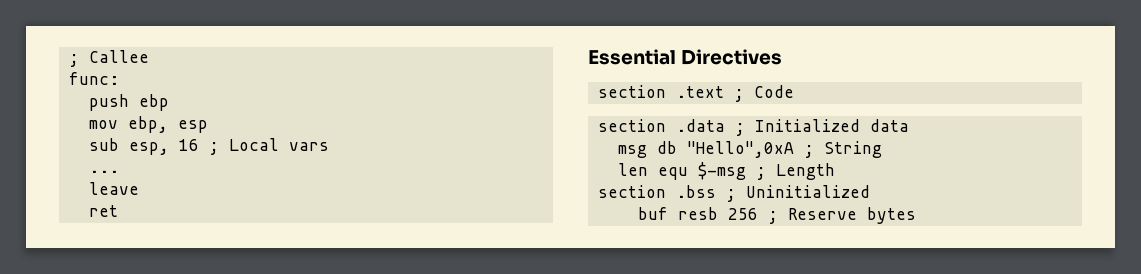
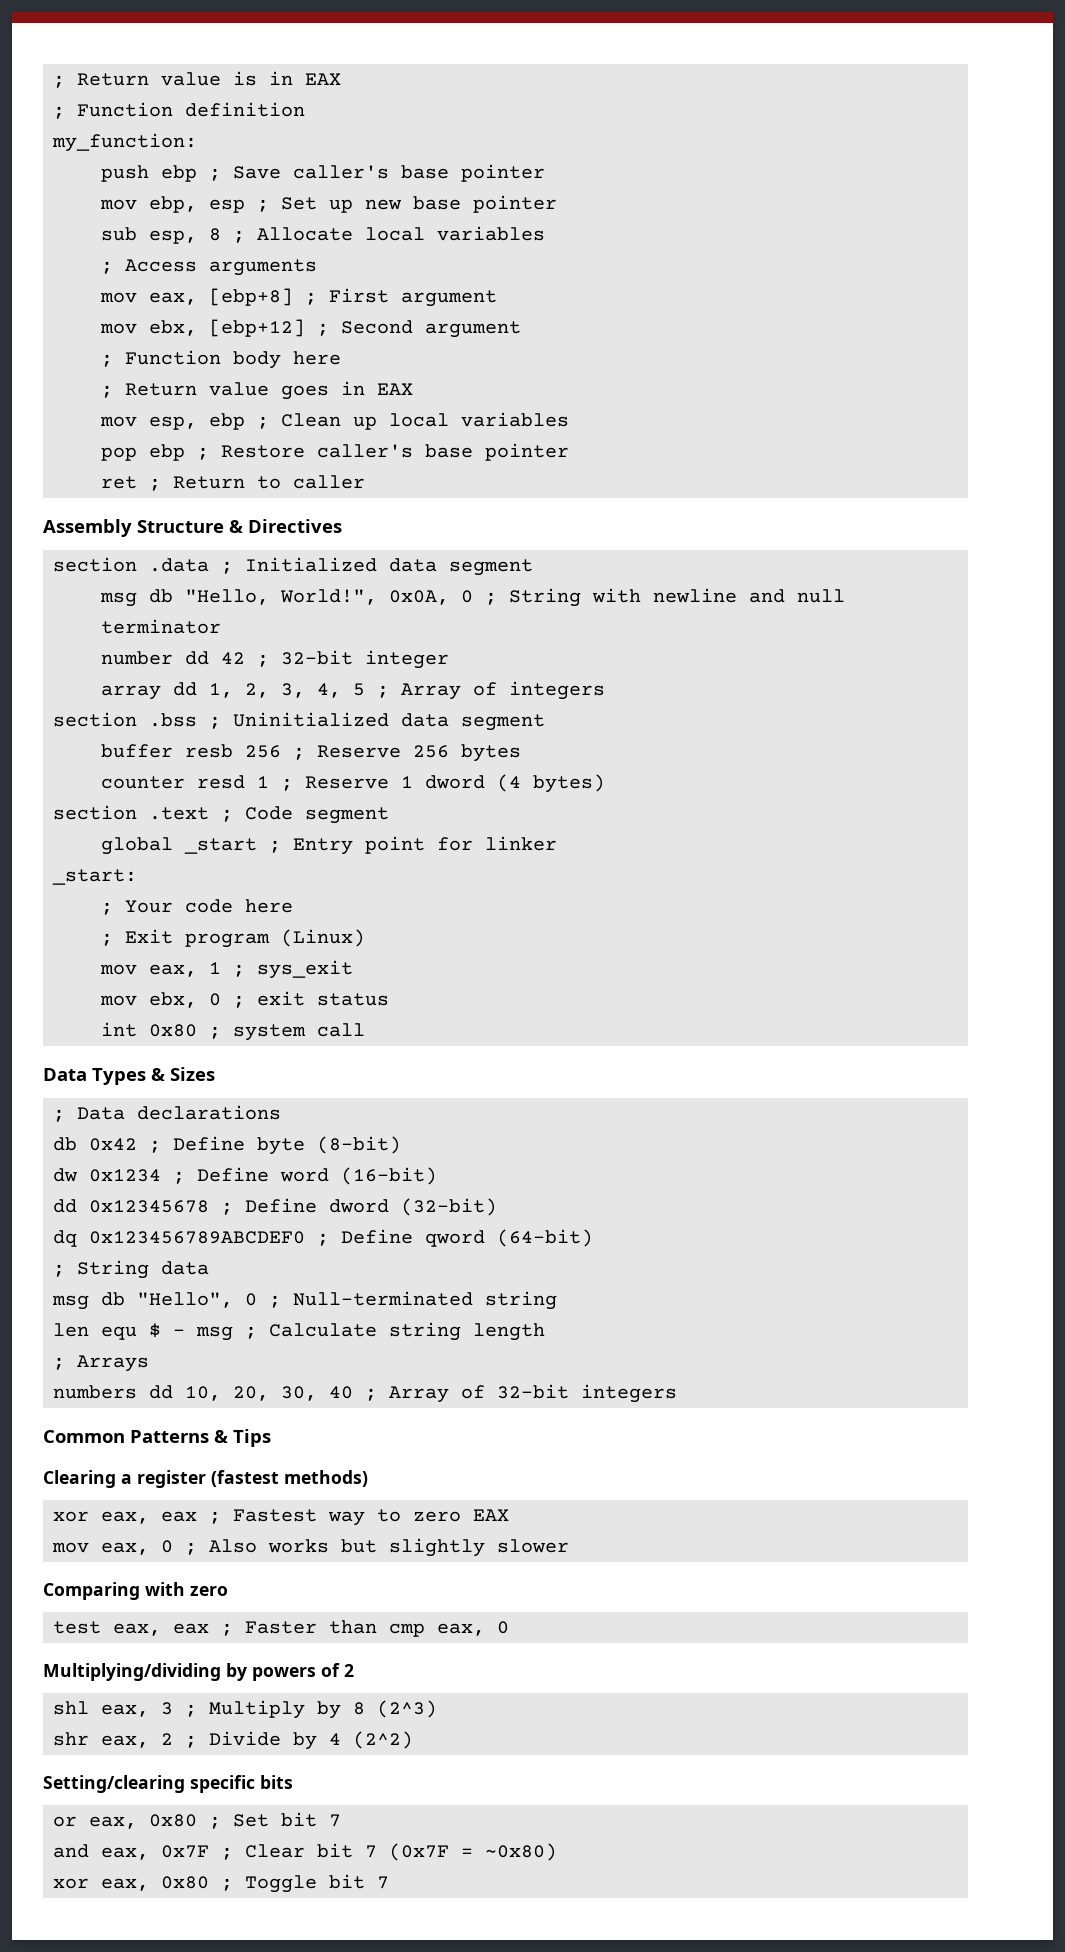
- ; Callee
- func:
- push ebp
- mov ebp, esp
- sub esp, 16 ; Local vars
- ...
- leave
- ret
- Essential Directives
- section .text ; Code
+ ; Return value is in EAX
+ ; Function definition
+ my_function:
+ push ebp ; Save caller's base pointer
+ mov ebp, esp ; Set up new base pointer
+ sub esp, 8 ; Allocate local variables
+ ; Access arguments
+ mov eax, [ebp+8] ; First argument
+ mov ebx, [ebp+12] ; Second argument
+ ; Function body here
+ ; Return value goes in EAX
+ mov esp, ebp ; Clean up local variables
+ pop ebp ; Restore caller's base pointer
+ ret ; Return to caller
+ Assembly Structure & Directives
- section .data ; Initialized data
- msg db "Hello",0xA ; String
- len equ $-msg ; Length
+ section .data ; Initialized data segment
+ msg db "Hello, World!", 0x0A, 0 ; String with newline and null terminator
+ number dd 42 ; 32-bit integer
+ array dd 1, 2, 3, 4, 5 ; Array of integers
- section .bss ; Uninitialized
- buf resb 256 ; Reserve bytes
+ section .bss ; Uninitialized data segment
+ buffer resb 256 ; Reserve 256 bytes
+ counter resd 1 ; Reserve 1 dword (4 bytes)
+ section .text ; Code segment
+ global _start ; Entry point for linker
+ _start:
+ ; Your code here
+ ; Exit program (Linux)
+ mov eax, 1 ; sys_exit
+ mov ebx, 0 ; exit status
+ int 0x80 ; system call
+ Data Types & Sizes
+ ; Data declarations
+ db 0x42 ; Define byte (8-bit)
+ dw 0x1234 ; Define word (16-bit)
+ dd 0x12345678 ; Define dword (32-bit)
+ dq 0x123456789ABCDEF0 ; Define qword (64-bit)
+ ; String data
+ msg db "Hello", 0 ; Null-terminated string
+ len equ $ - msg ; Calculate string length
+ ; Arrays
+ numbers dd 10, 20, 30, 40 ; Array of 32-bit integers
+ Common Patterns & Tips
+ Clearing a register (fastest methods)
+ xor eax, eax ; Fastest way to zero EAX
+ mov eax, 0 ; Also works but slightly slower
+ Comparing with zero
+ test eax, eax ; Faster than cmp eax, 0
+ Multiplying/dividing by powers of 2
+ shl eax, 3 ; Multiply by 8 (2^3)
+ shr eax, 2 ; Divide by 4 (2^2)
+ Setting/clearing specific bits
+ or eax, 0x80 ; Set bit 7
+ and eax, 0x7F ; Clear bit 7 (0x7F = ~0x80)
+ xor eax, 0x80 ; Toggle bit 7

